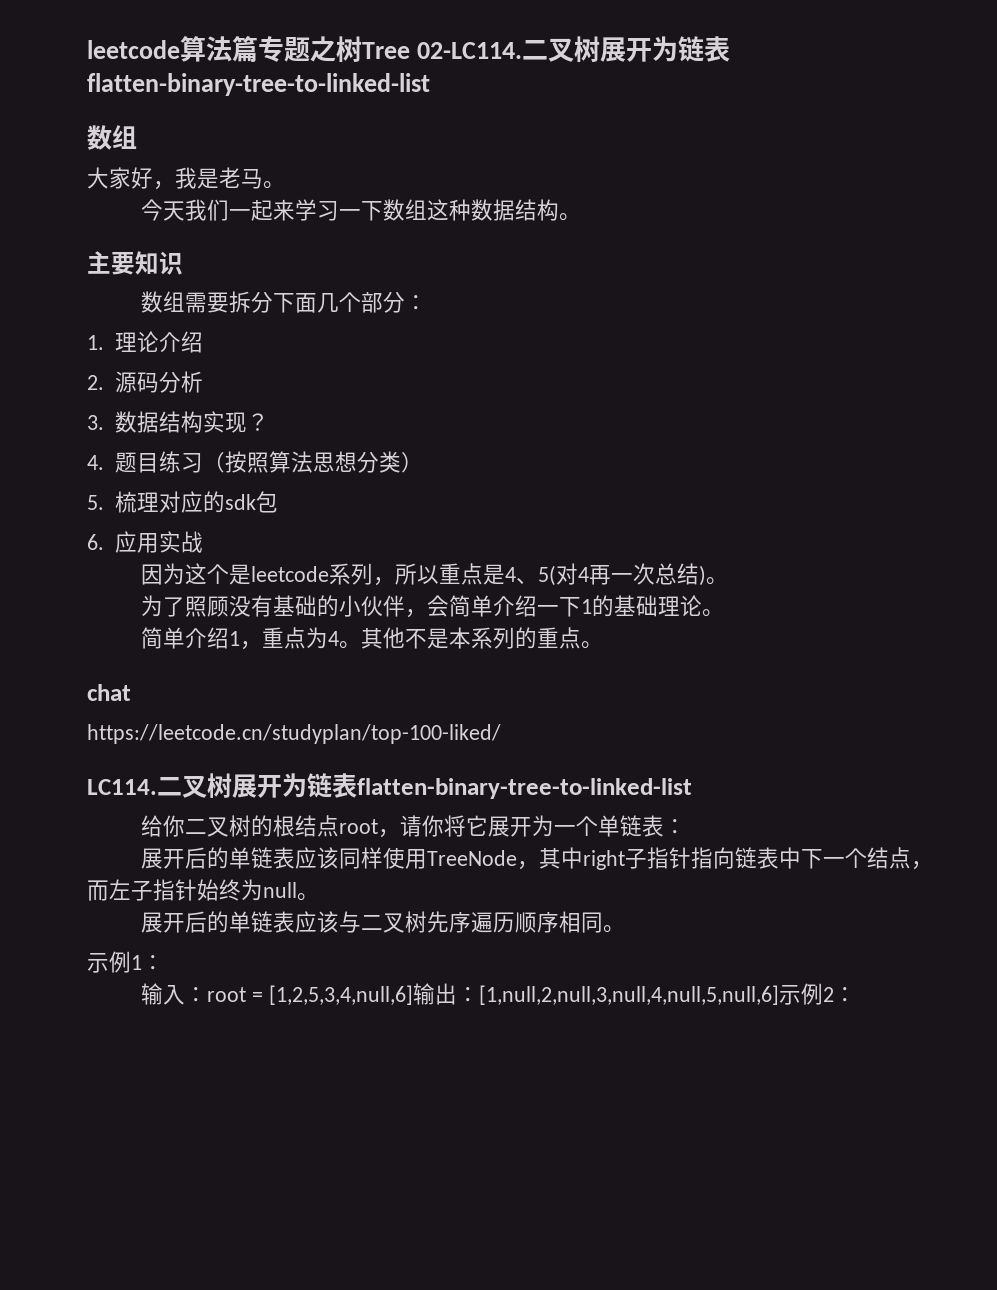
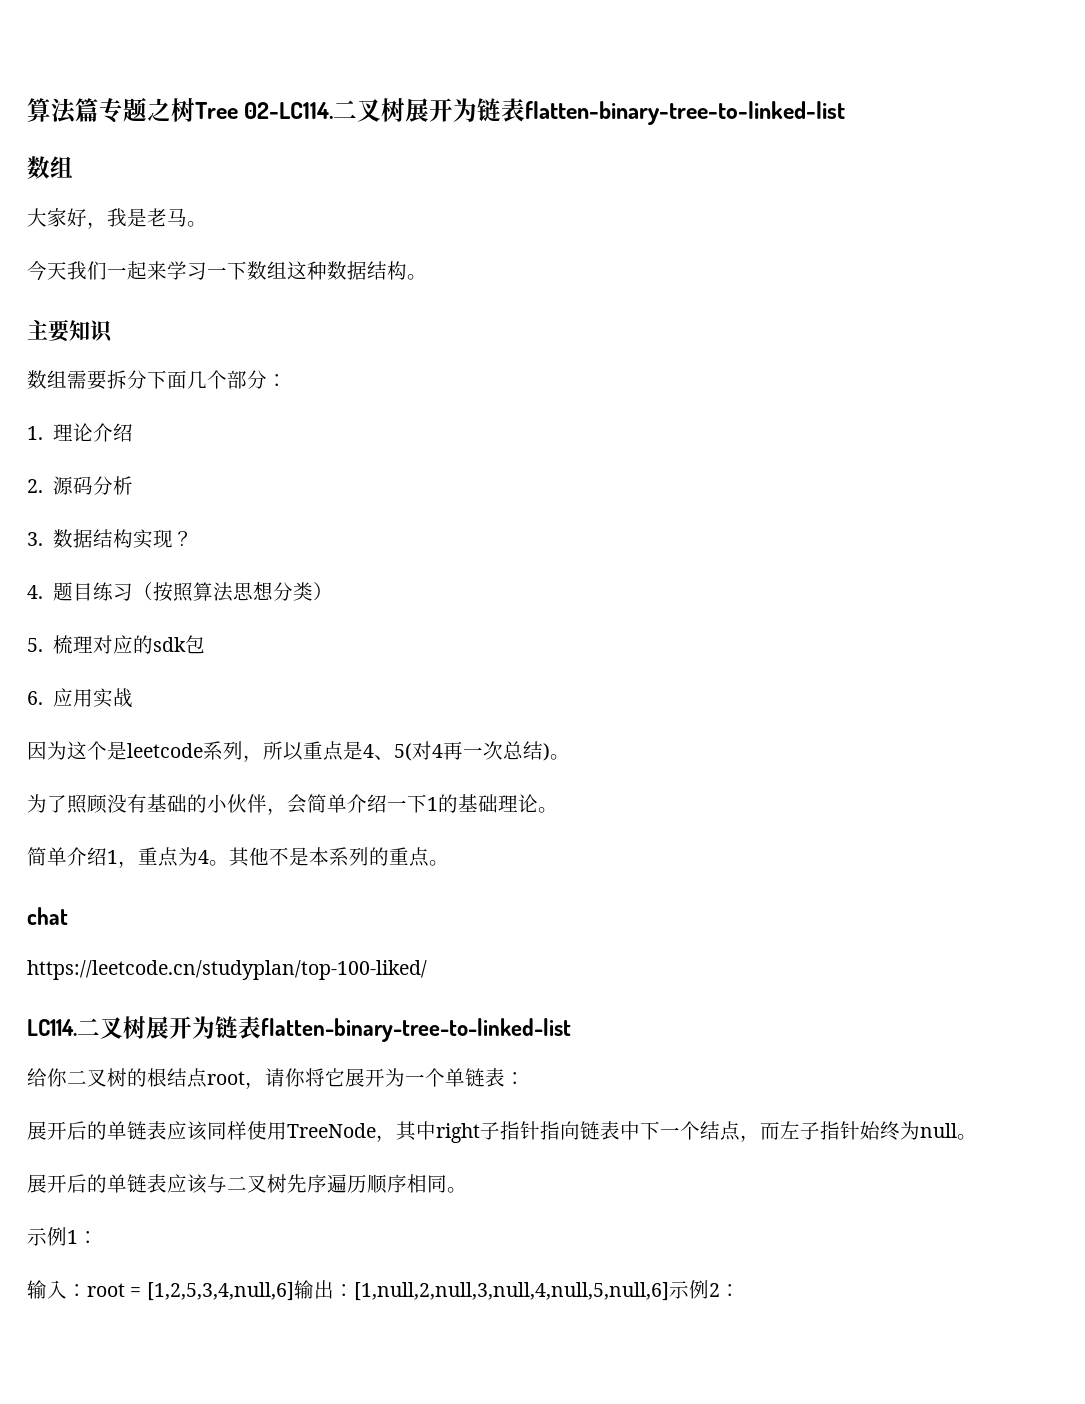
- leetcode算法篇专题之树Tree 02-LC114.
+ 算法篇专题之树Tree 02-LC114.

